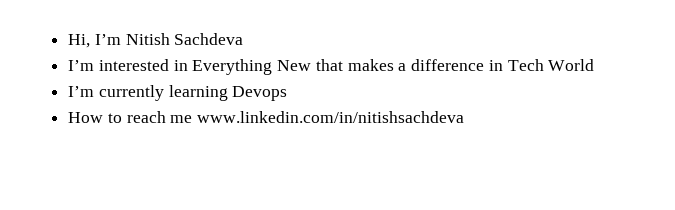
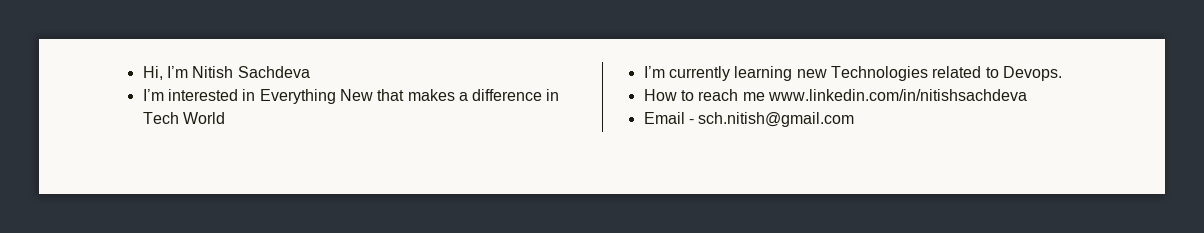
- I’m currently learning Devops
+ I’m currently learning new Technologies related to Devops.
+ Email - sch.nitish@gmail.com

